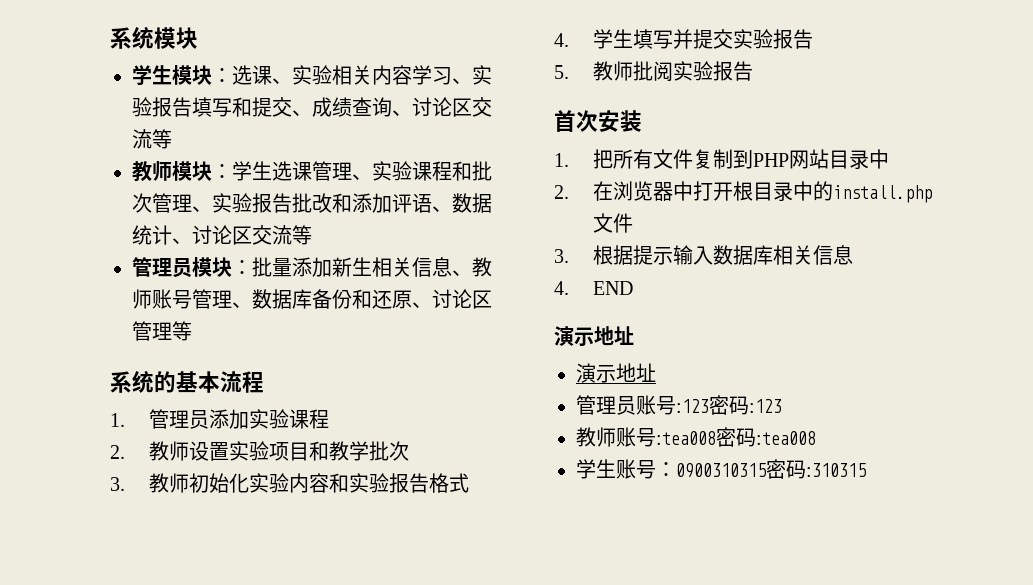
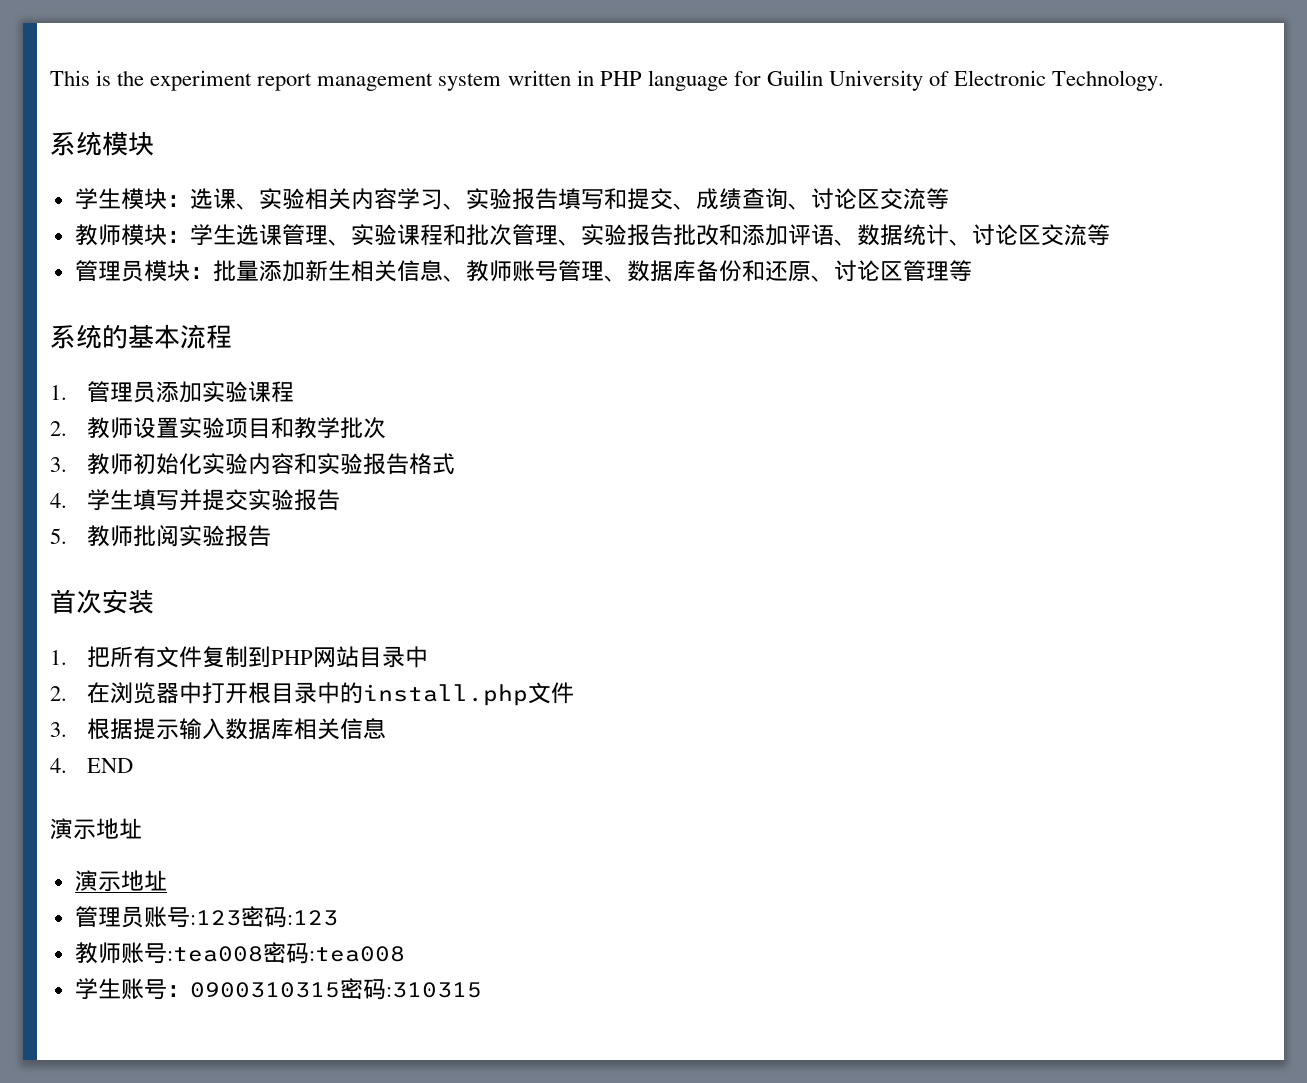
+ This is the experiment report management system written in PHP language for Guilin University of Electronic Technology.

